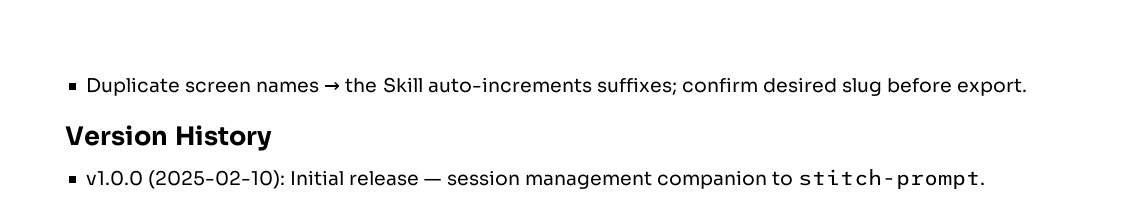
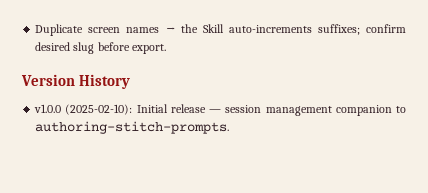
- v1.0.0 (2025-02-10): Initial release — session management companion to stitch-prompt.
+ v1.0.0 (2025-02-10): Initial release — session management companion to authoring-stitch-prompts.

